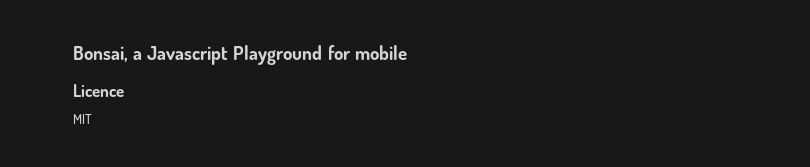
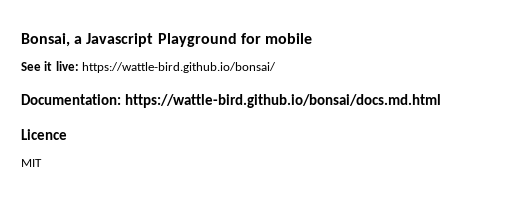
+ See it live: https://wattle-bird.github.io/bonsai/
+ Documentation: https://wattle-bird.github.io/bonsai/docs.md.html

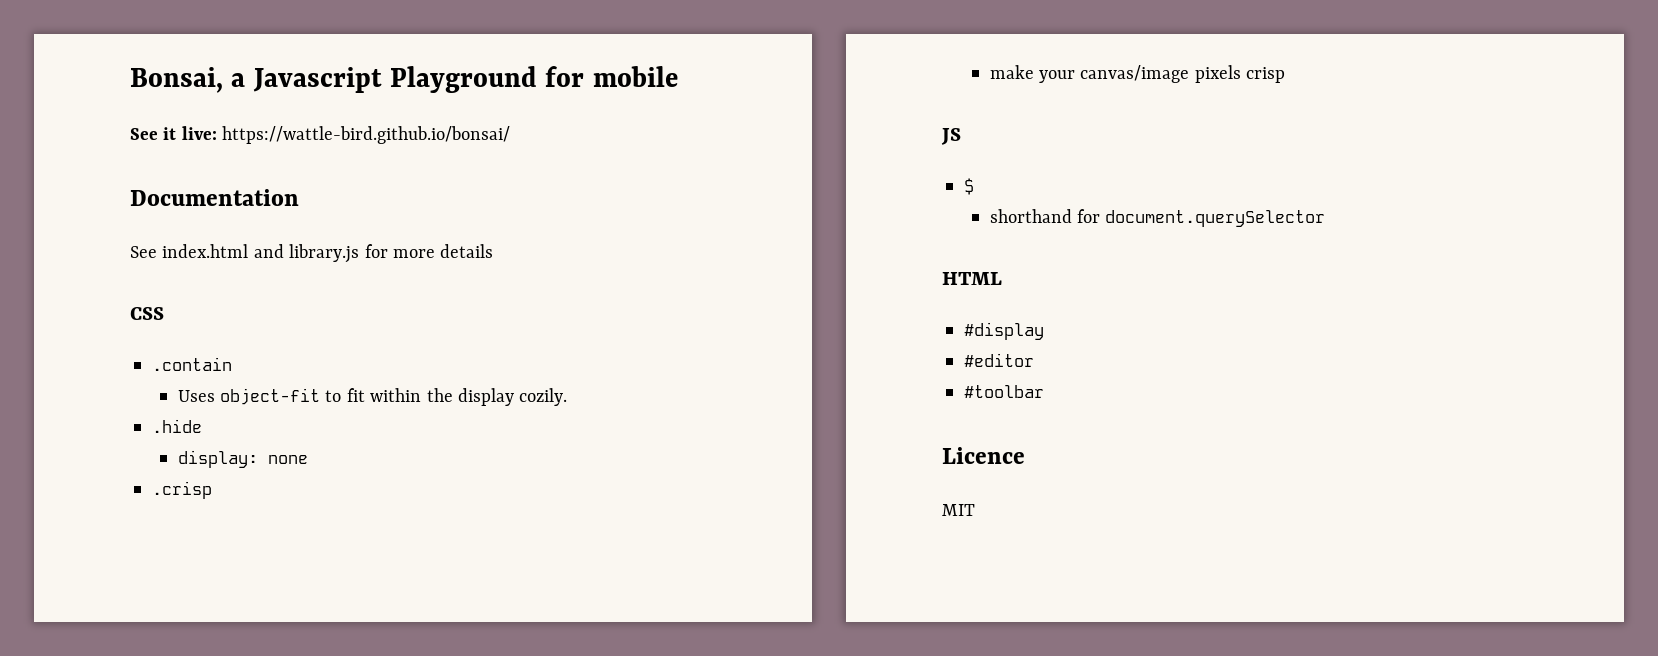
- Documentation: https://wattle-bird.github.io/bonsai/docs.md.html
+ Documentation
+ See index.html and library.js for more details
+ CSS
+ .contain
+ Uses object-fit to fit within the display cozily.
+ .hide
+ display: none
+ .crisp
+ make your canvas/image pixels crisp
+ JS
+ $
+ shorthand for document.querySelector
+ HTML
+ #display
+ #editor
+ #toolbar

